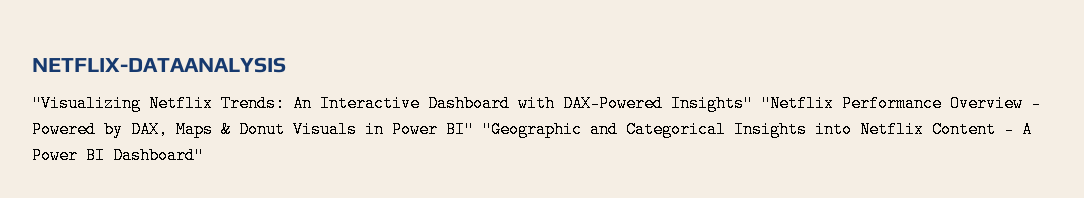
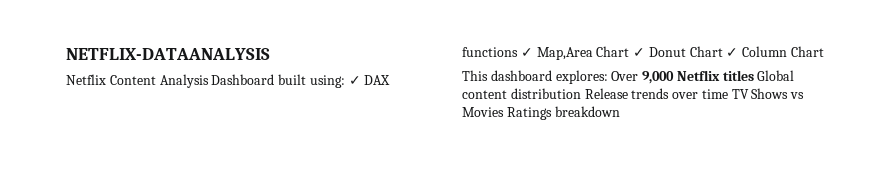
- "Visualizing Netflix Trends: An Interactive Dashboard with DAX-Powered Insights" "Netflix Performance Overview – Powered by DAX, Maps & Donut Visuals in Power BI" "Geographic and Categorical Insights into Netflix Content – A Power BI Dashboard"
+ Netflix Content Analysis Dashboard built using: ✓ DAX functions ✓ Map,Area Chart ✓ Donut Chart ✓ Column Chart
+ This dashboard explores: Over 9,000 Netflix titles Global content distribution Release trends over time TV Shows vs Movies Ratings breakdown

